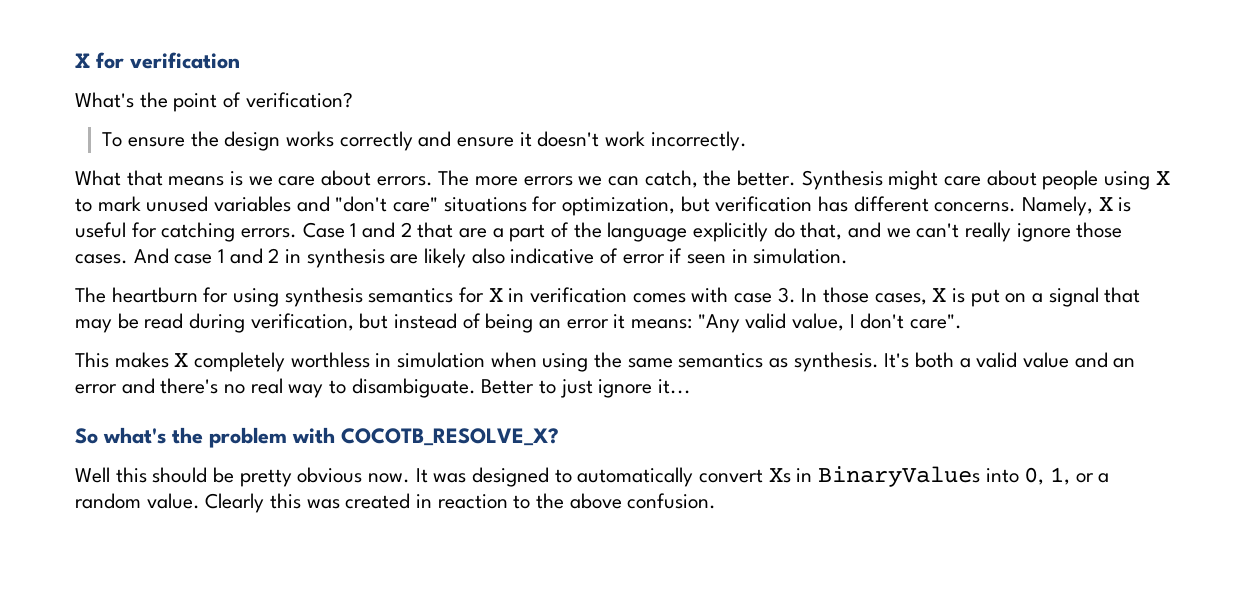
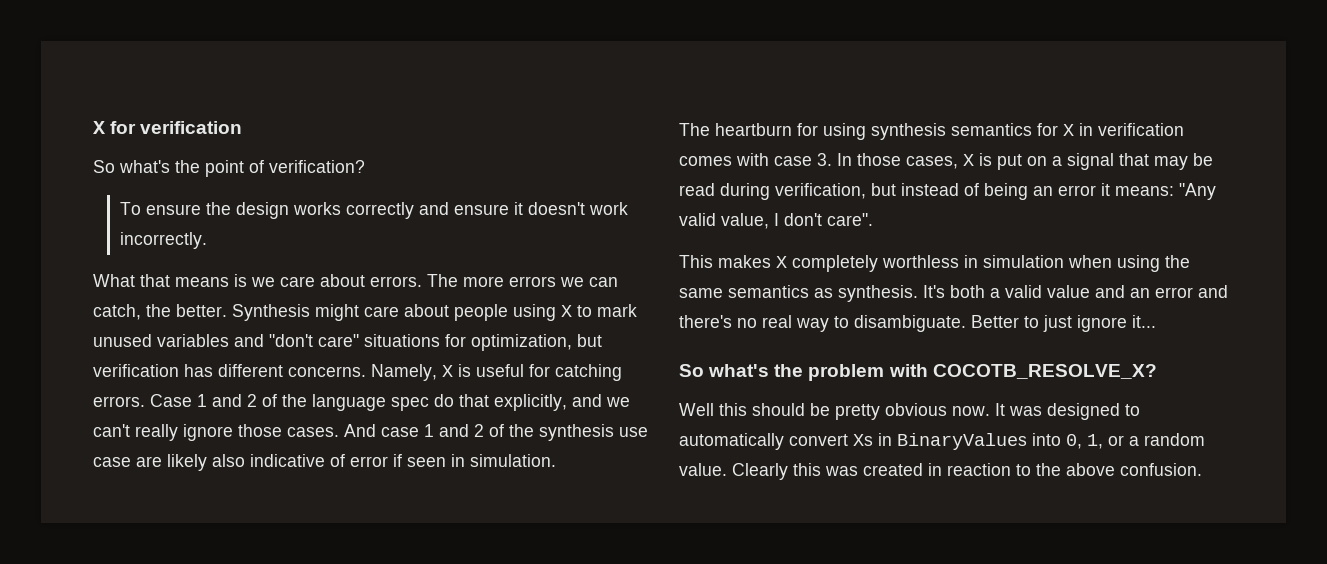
- What's the point of verification?
+ So what's the point of verification?
- Case 1 and 2 that are a part of the language explicitly do that, and we can't really ignore those cases.
+ Case 1 and 2 of the language spec do that explicitly, and we can't really ignore those cases.
- And case 1 and 2 in synthesis are likely also indicative of error if seen in simulation.
+ And case 1 and 2 of the synthesis use case are likely also indicative of error if seen in simulation.

